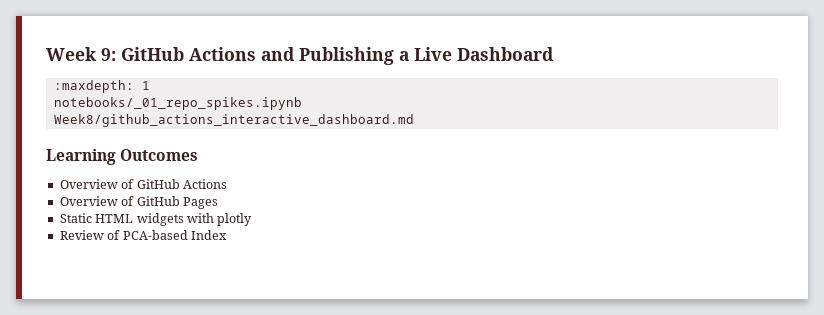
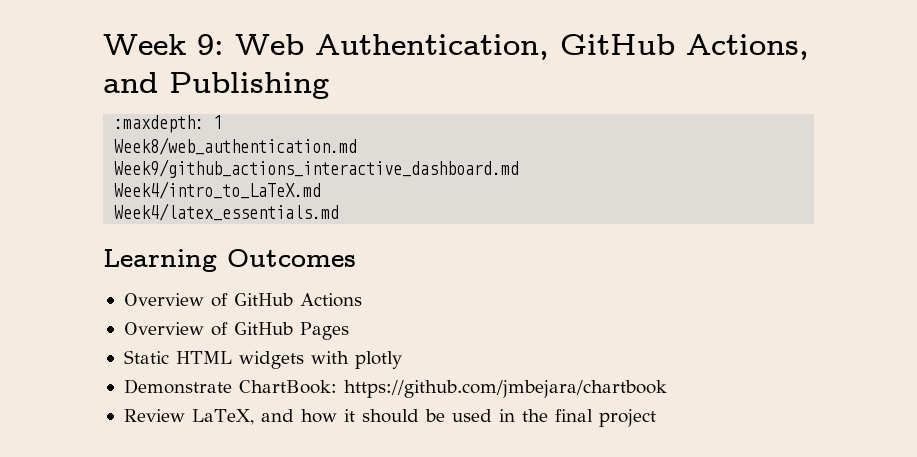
- Week 9: GitHub Actions and Publishing a Live Dashboard
+ Week 9: Web Authentication, GitHub Actions, and Publishing
- notebooks/_01_repo_spikes.ipynb
- Week8/github_actions_interactive_dashboard.md
+ Week8/web_authentication.md
+ Week9/github_actions_interactive_dashboard.md
+ Week4/intro_to_LaTeX.md
+ Week4/latex_essentials.md
- Review of PCA-based Index
+ Demonstrate ChartBook: https://github.com/jmbejara/chartbook
+ Review LaTeX, and how it should be used in the final project

